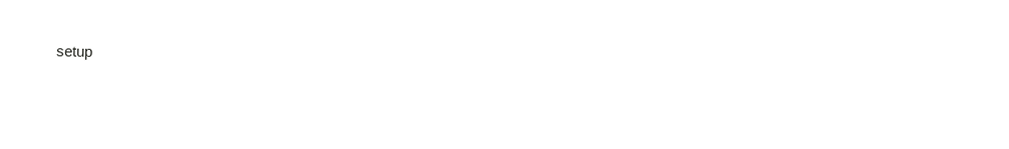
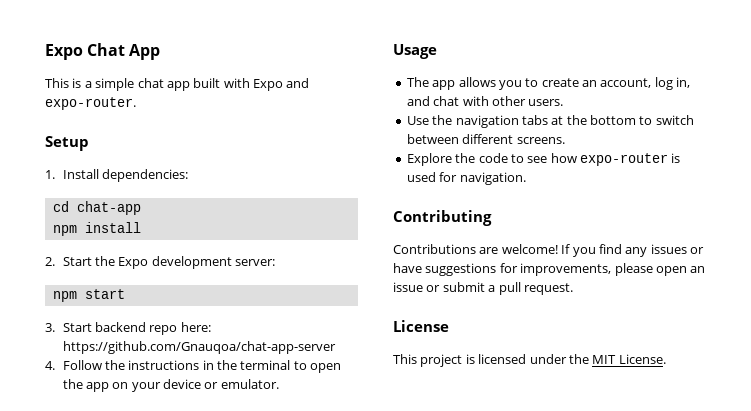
- setup
+ Expo Chat App
+ This is a simple chat app built with Expo and expo-router.
+ Setup
+ 1. Install dependencies:
+ cd chat-app
+ npm install
+ 2. Start the Expo development server:
+ npm start
+ 3. Start backend repo here: https://github.com/Gnauqoa/chat-app-server
+ 4. Follow the instructions in the terminal to open the app on your device or emulator.
+ Usage
+ The app allows you to create an account, log in, and chat with other users.
+ Use the navigation tabs at the bottom to switch between different screens.
+ Explore the code to see how expo-router is used for navigation.
+ Contributing
+ Contributions are welcome! If you find any issues or have suggestions for improvements, please open an issue or submit a pull request.
+ License
+ This project is licensed under the MIT License.

